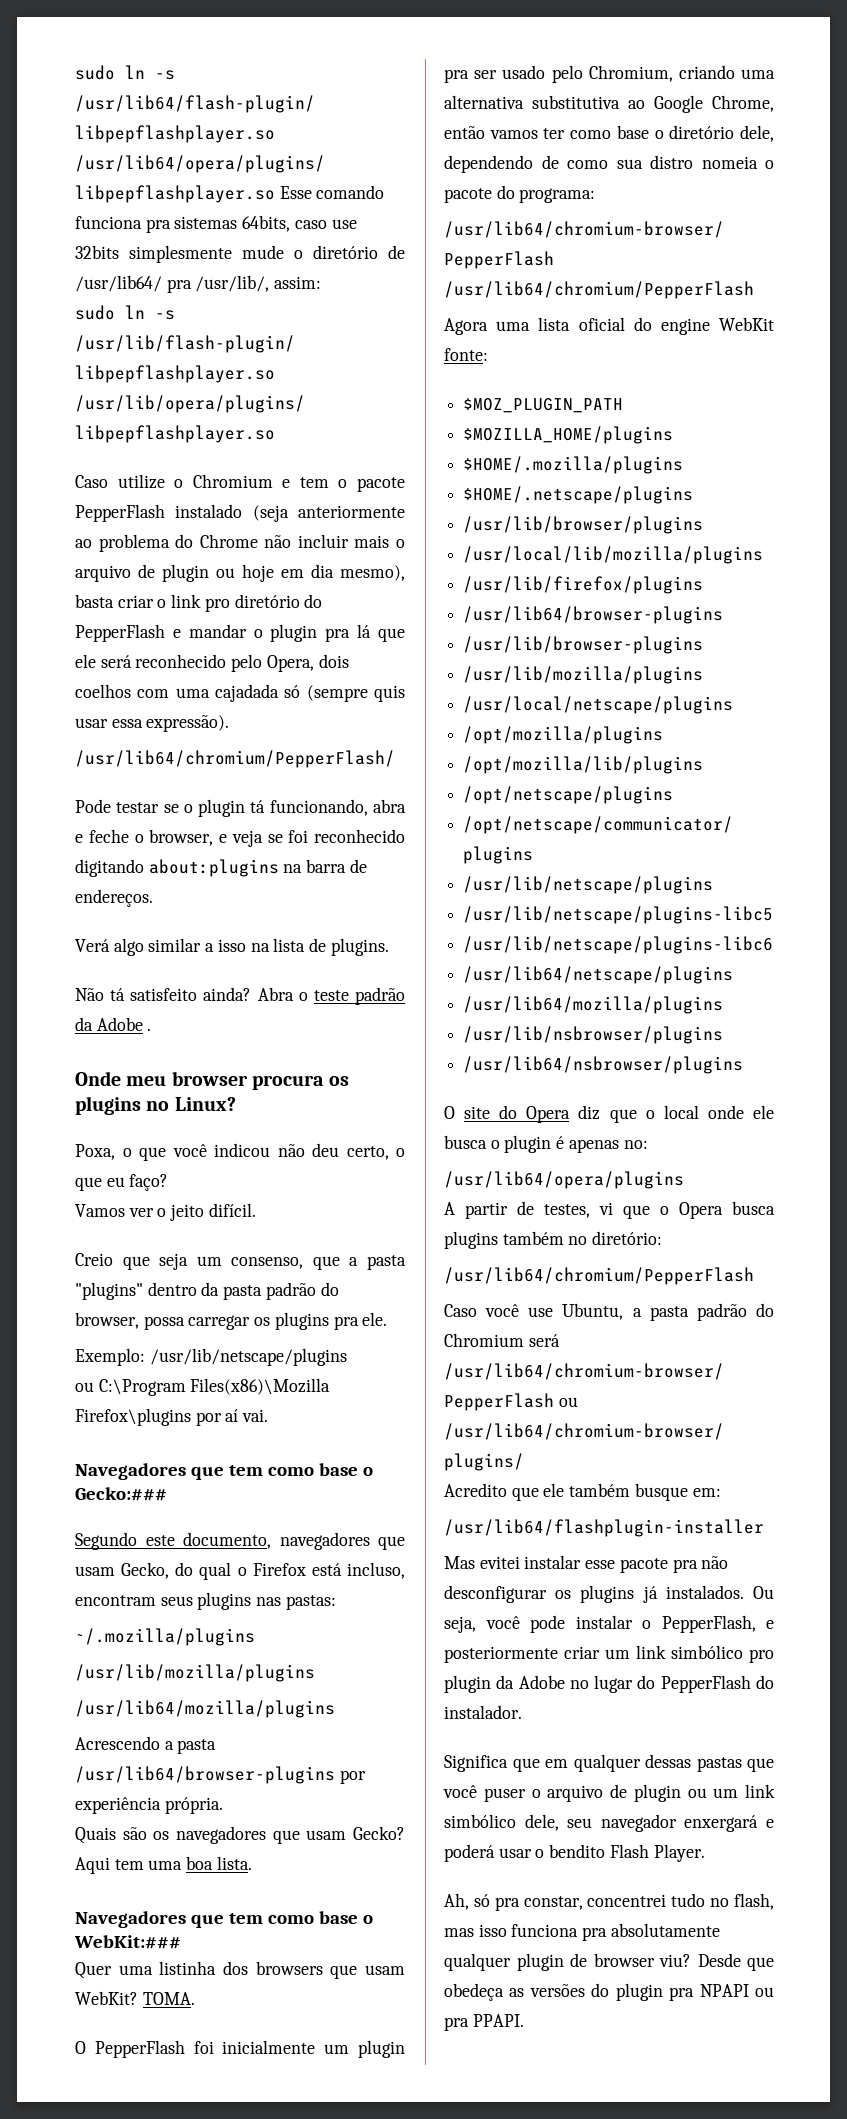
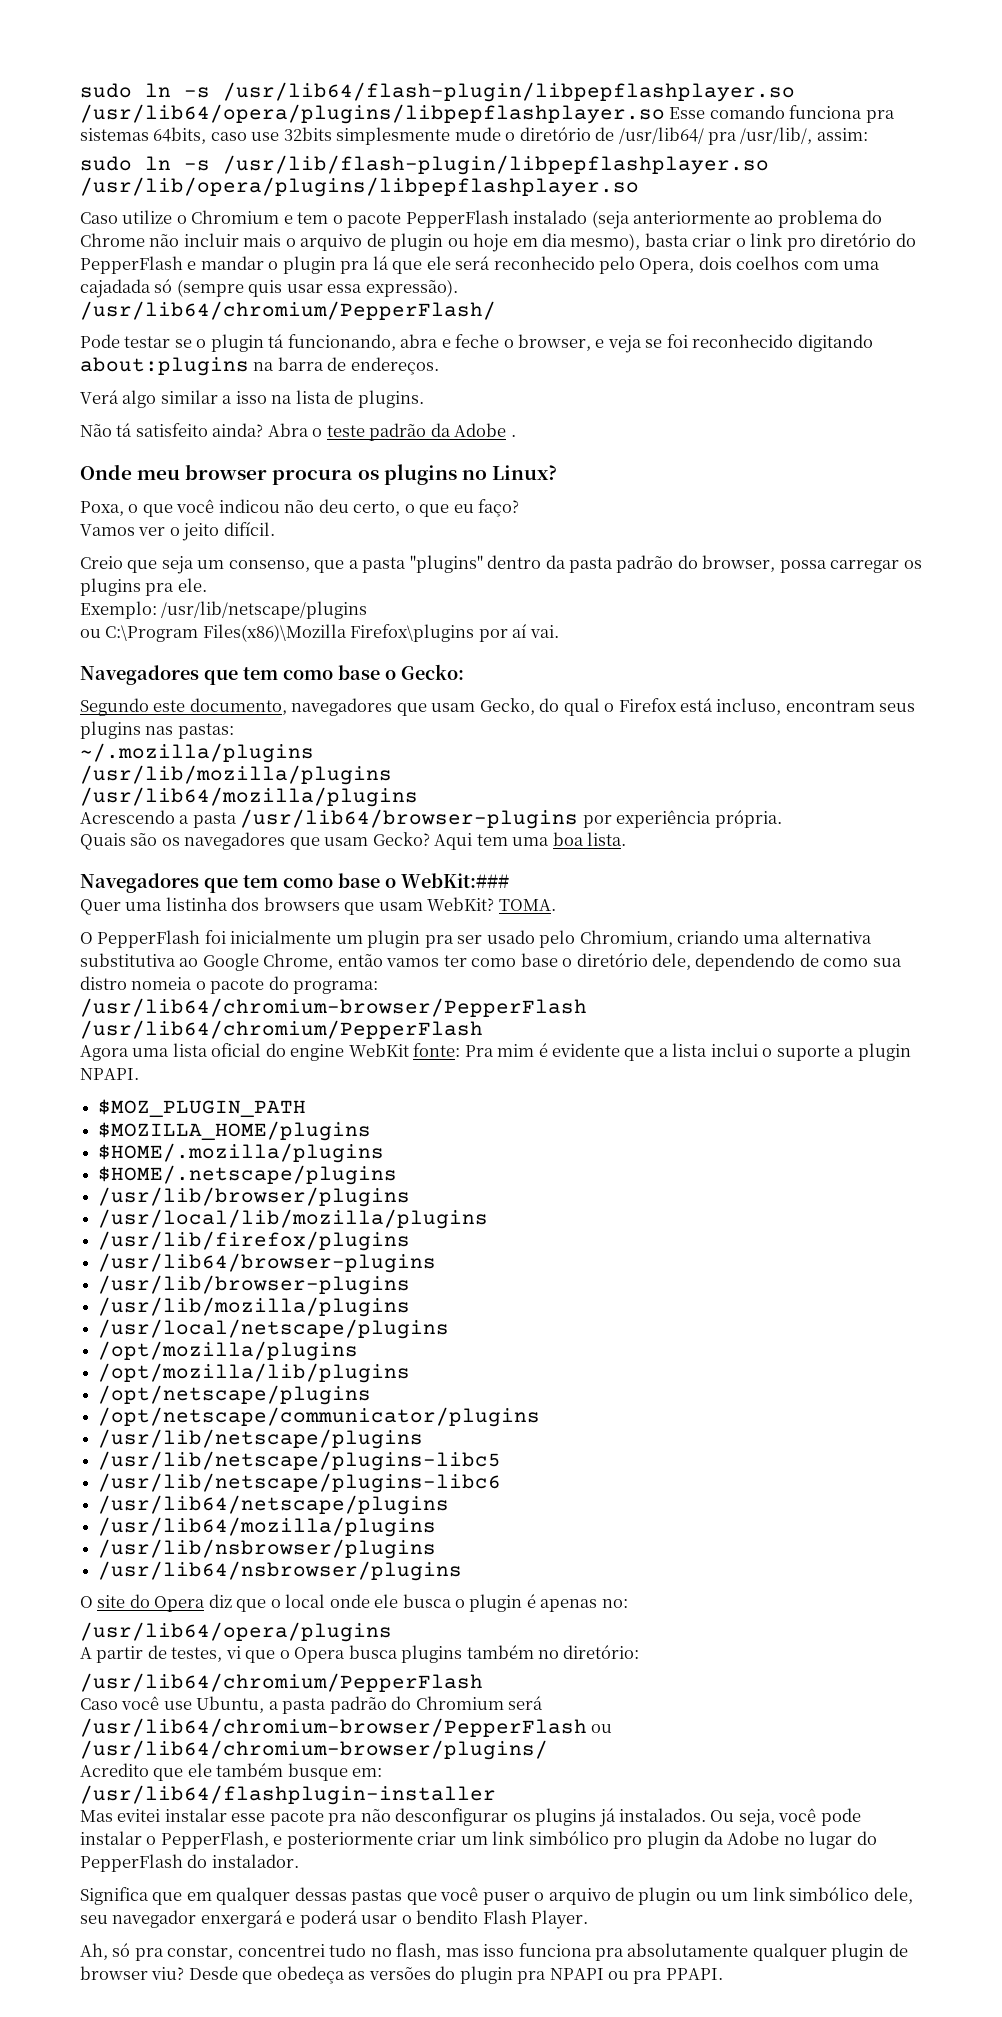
- Navegadores que tem como base o Gecko:###
+ Navegadores que tem como base o Gecko:
- Agora uma lista oficial do engine WebKit fonte:
+ Agora uma lista oficial do engine WebKit fonte: Pra mim é evidente que a lista inclui o suporte a plugin NPAPI.

